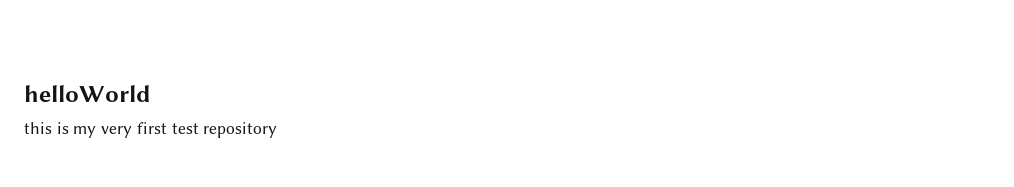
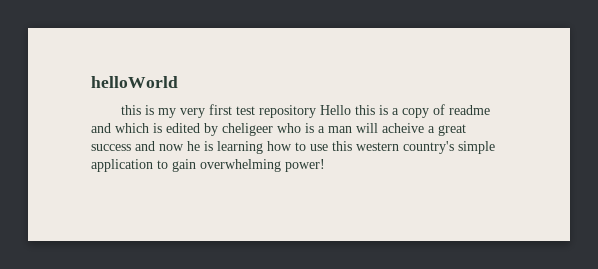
- this is my very first test repository
+ this is my very first test repository Hello this is a copy of readme and which is edited by cheligeer who is a man will acheive a great success and now he is learning how to use this western country's simple application to gain overwhelming power!

